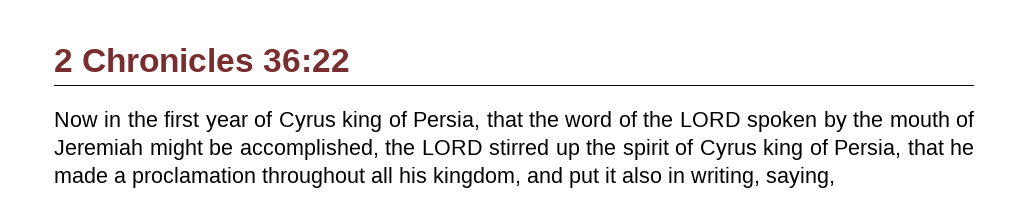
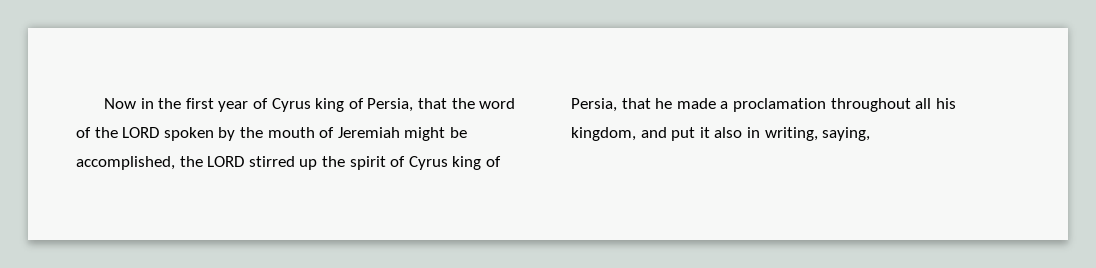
- 2 Chronicles 36:22

